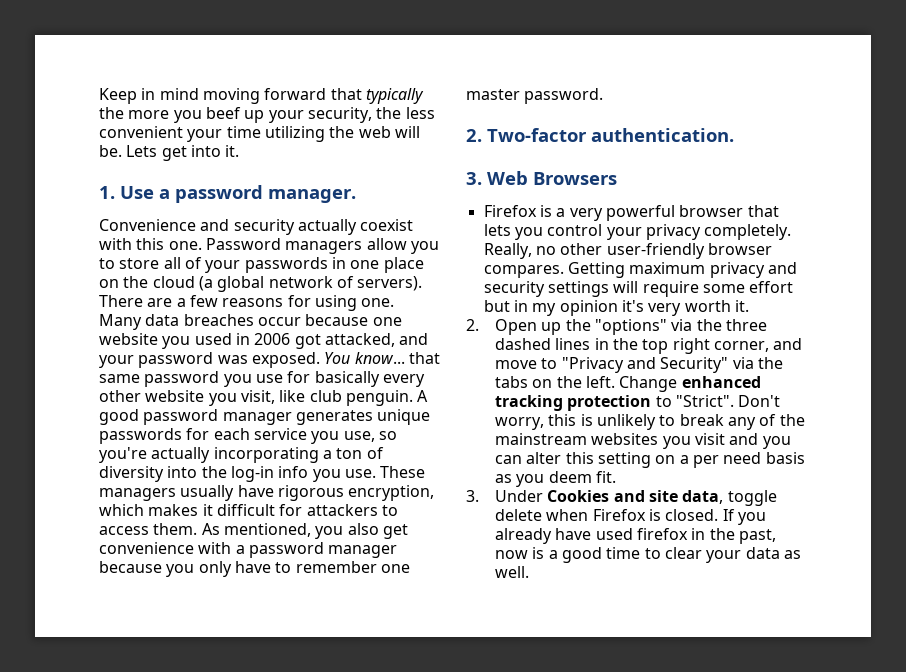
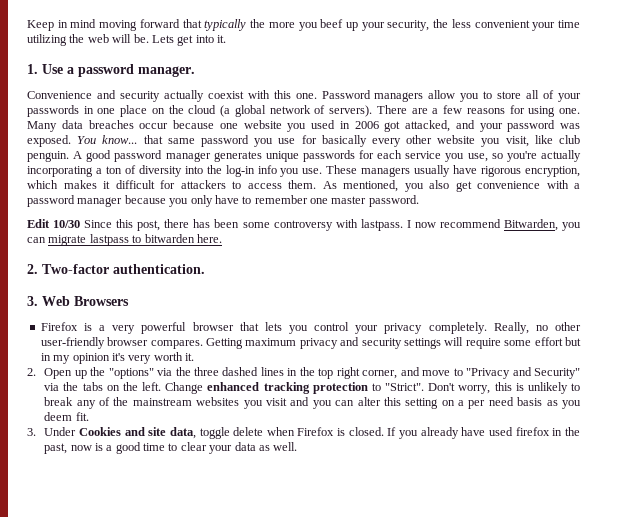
+ Edit 10/30 Since this post, there has been some controversy with lastpass. I now recommend Bitwarden, you can migrate lastpass to bitwarden here.

